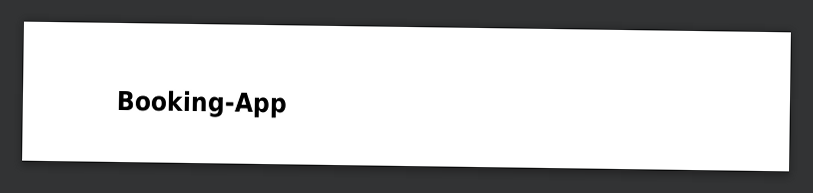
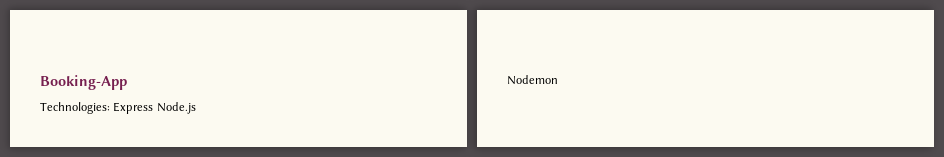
+ Technologies: Express Node.js
+ Nodemon

